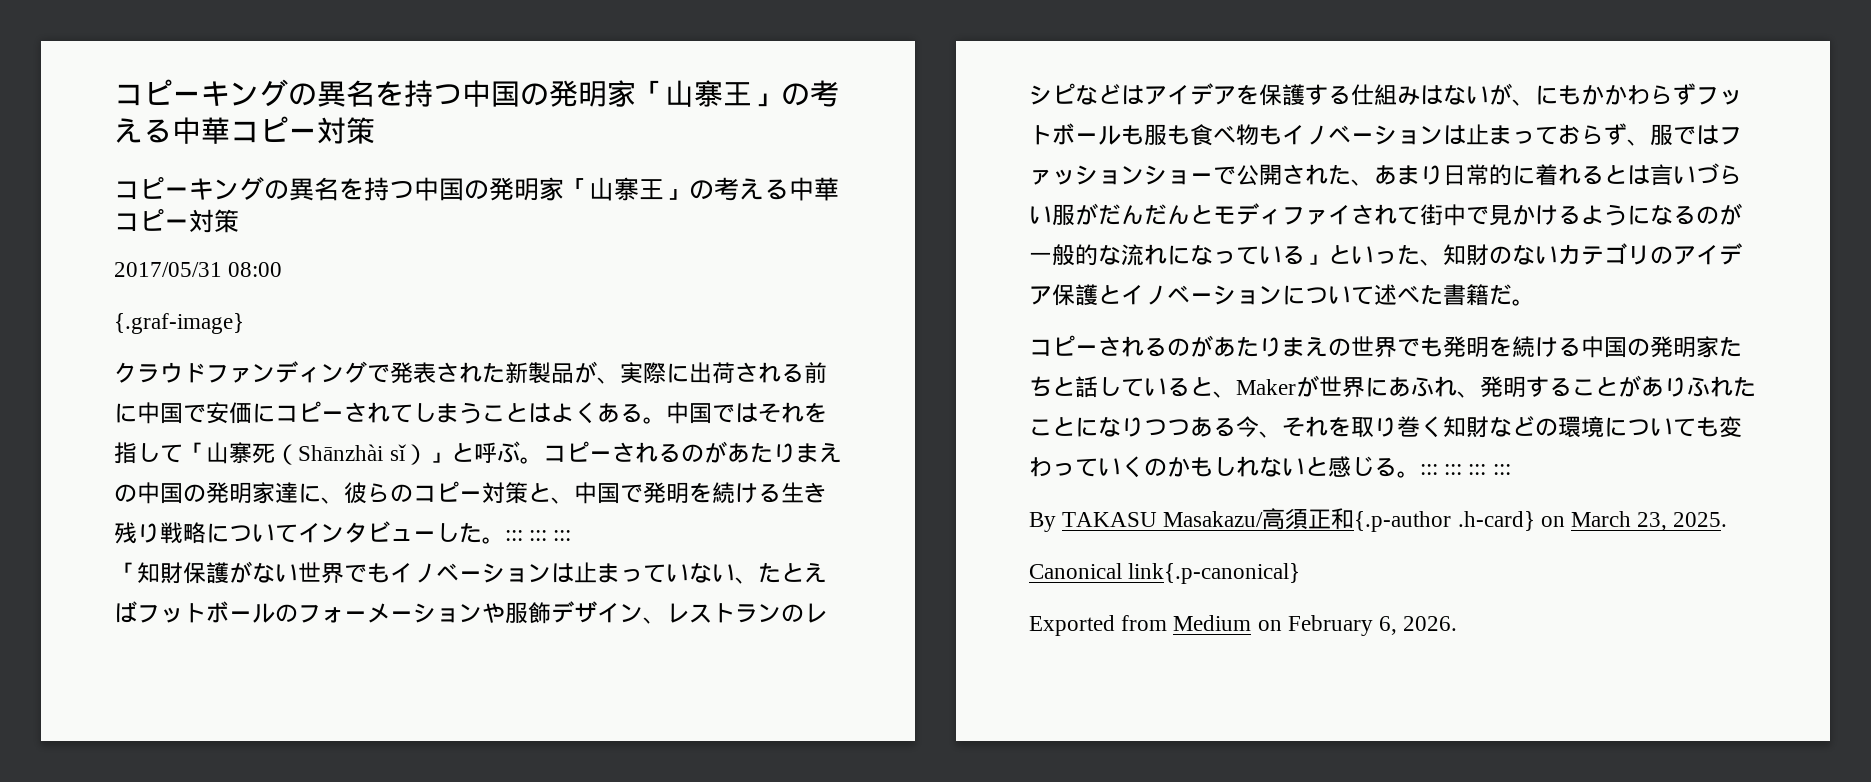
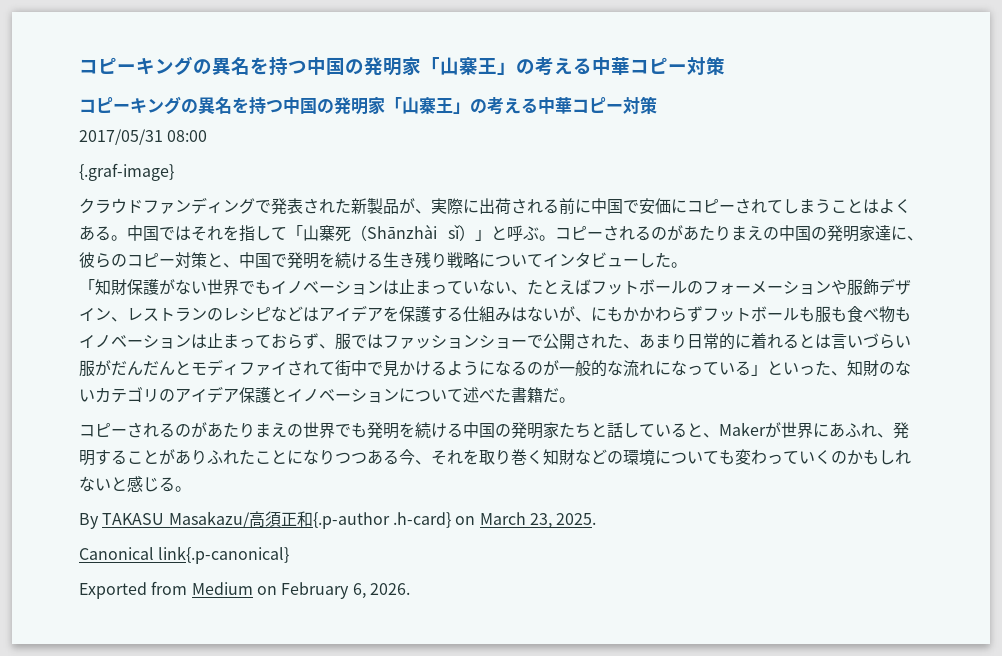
- コピーされるのがあたりまえの中国の発明家達に、彼らのコピー対策と、中国で発明を続ける生き残り戦略についてインタビューした。::: ::: :::
+ コピーされるのがあたりまえの中国の発明家達に、彼らのコピー対策と、中国で発明を続ける生き残り戦略についてインタビューした。
- コピーされるのがあたりまえの世界でも発明を続ける中国の発明家たちと話していると、Makerが世界にあふれ、発明することがありふれたことになりつつある今、それを取り巻く知財などの環境についても変わっていくのかもしれないと感じる。::: ::: ::: :::
+ コピーされるのがあたりまえの世界でも発明を続ける中国の発明家たちと話していると、Makerが世界にあふれ、発明することがありふれたことになりつつある今、それを取り巻く知財などの環境についても変わっていくのかもしれないと感じる。

